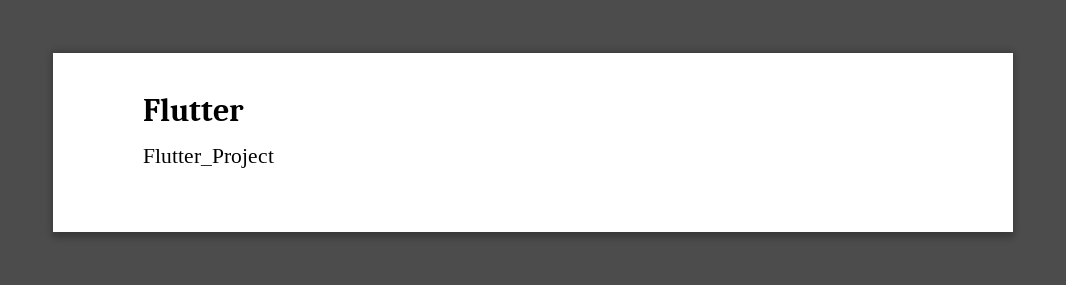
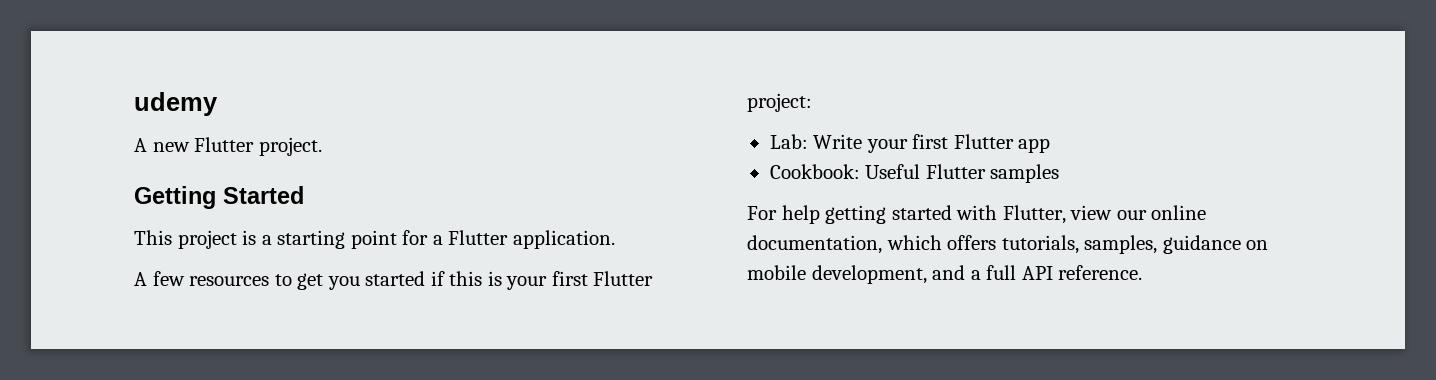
- Flutter
- Flutter_Project
+ udemy
+ A new Flutter project.
+ Getting Started
+ This project is a starting point for a Flutter application.
+ A few resources to get you started if this is your first Flutter project:
+ Lab: Write your first Flutter app
+ Cookbook: Useful Flutter samples
+ For help getting started with Flutter, view our online documentation, which offers tutorials, samples, guidance on mobile development, and a full API reference.

